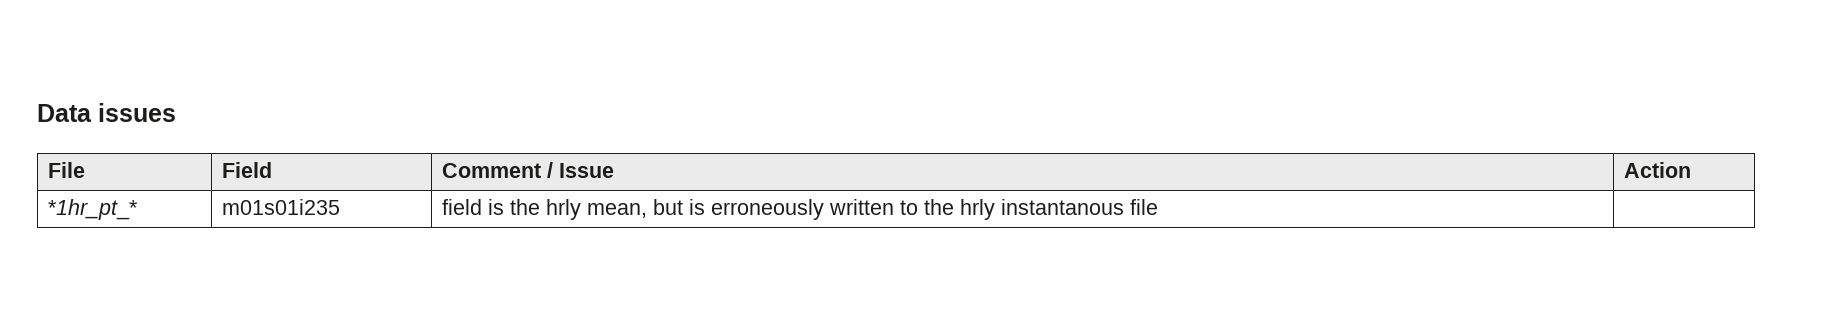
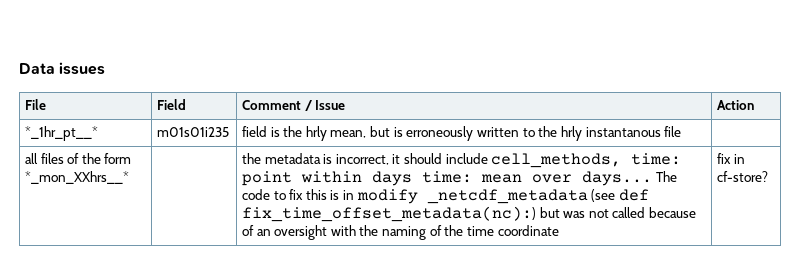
- *1hr_pt_* | m01s01i235 | field is the hrly mean, but is erroneously written to the hrly instantanous file |
+ *_1hr_pt__* | m01s01i235 | field is the hrly mean, but is erroneously written to the hrly instantanous file |
+ all files of the form *_mon_XXhrs__* | | the metadata is incorrect, it should include cell_methods, time: point within days time: mean over days... The code to fix this is in modify _netcdf_metadata (see def fix_time_offset_metadata(nc):) but was not called because of an oversight with the naming of the time coordinate | fix in cf-store?

